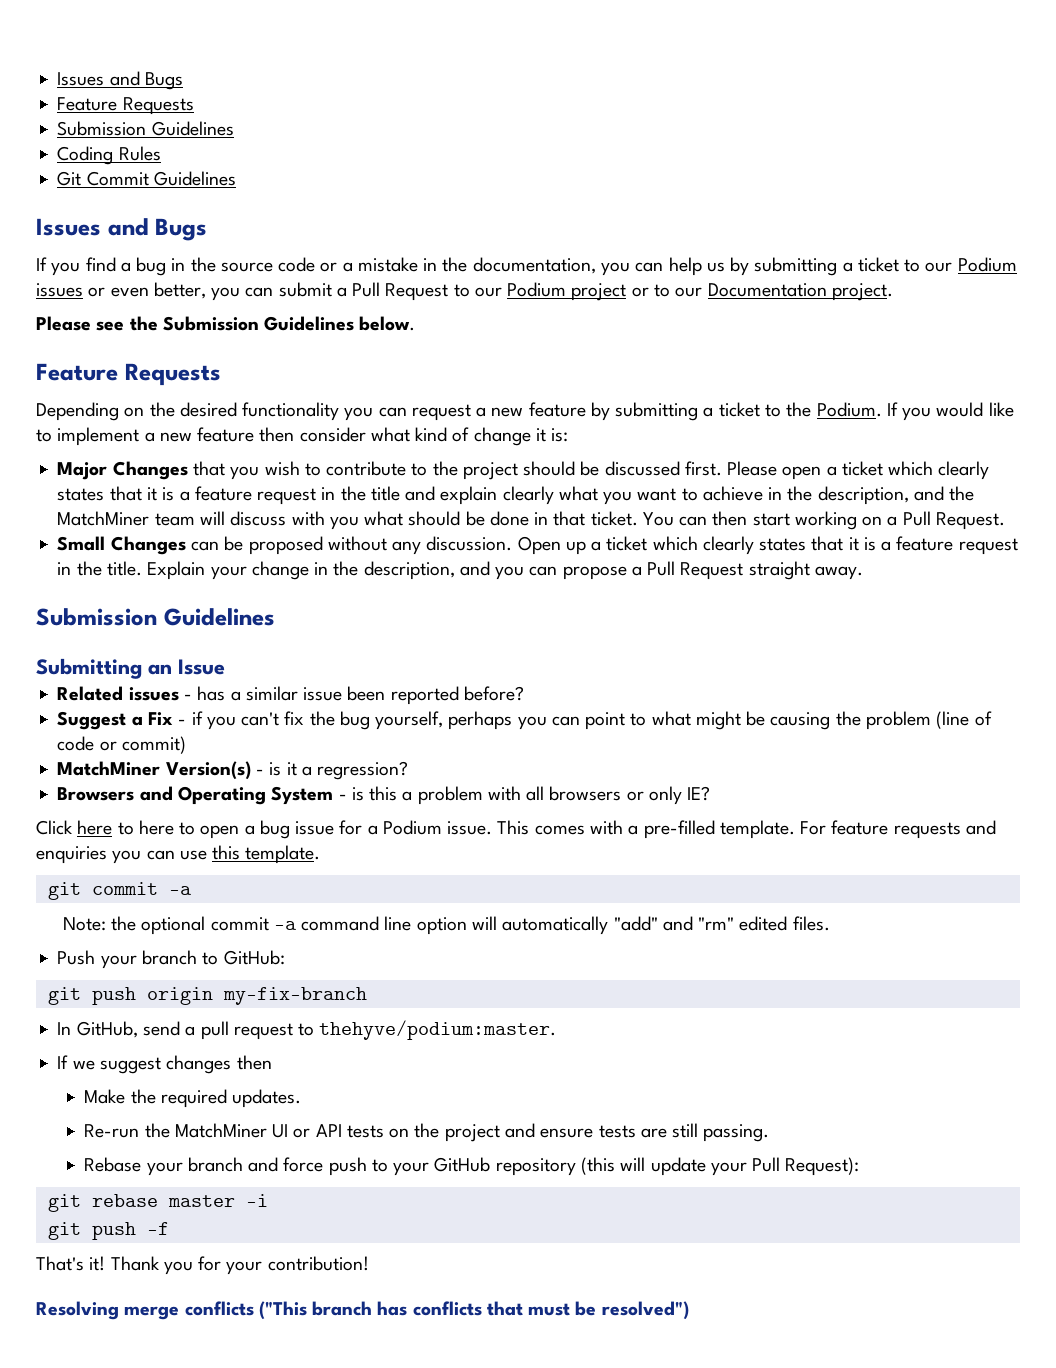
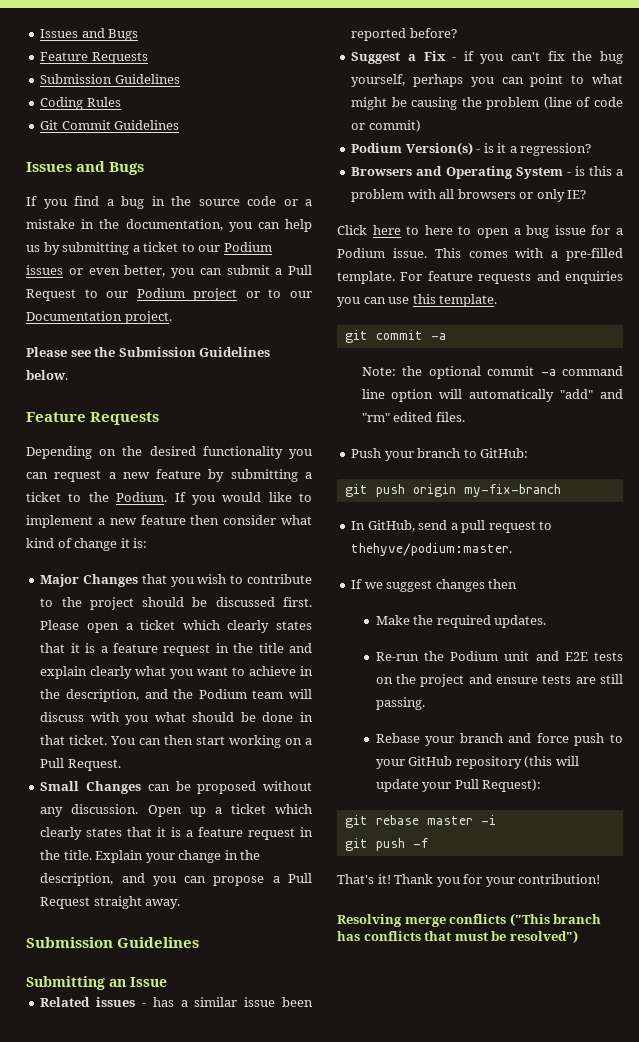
- Please open a ticket which clearly states that it is a feature request in the title and explain clearly what you want to achieve in the description, and the MatchMiner team will discuss with you what should be done in that ticket.
+ Please open a ticket which clearly states that it is a feature request in the title and explain clearly what you want to achieve in the description, and the Podium team will discuss with you what should be done in that ticket.
- MatchMiner Version(s) - is it a regression?
+ Podium Version(s) - is it a regression?
- Re-run the MatchMiner UI or API tests on the project and ensure tests are still passing.
+ Re-run the Podium unit and E2E tests on the project and ensure tests are still passing.

